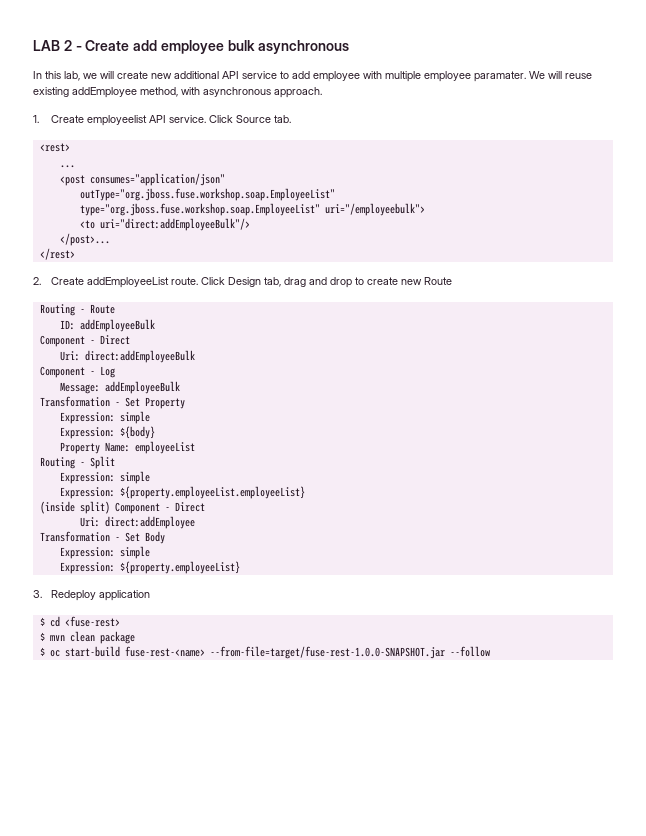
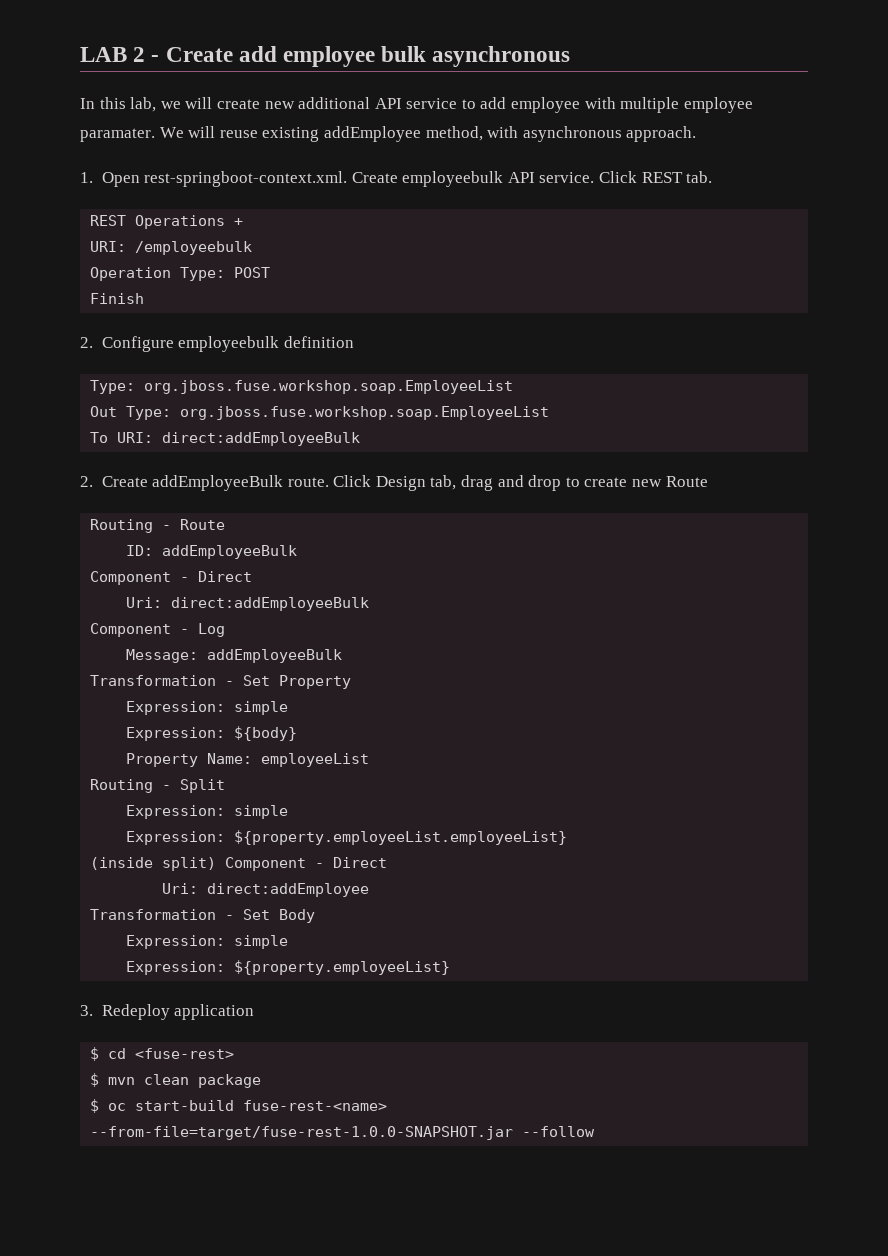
- 1. Create employeelist API service.
+ 1. Open rest-springboot-context.xml. Create employeebulk API service.
- Click Source tab.
+ Click REST tab.
- <rest>
- ...
- <post consumes="application/json"
- outType="org.jboss.fuse.workshop.soap.EmployeeList"
- type="org.jboss.fuse.workshop.soap.EmployeeList" uri="/employeebulk">
- <to uri="direct:addEmployeeBulk"/>
- </post>...
- </rest>
+ REST Operations +
+ URI: /employeebulk
+ Operation Type: POST
+ Finish
+ 2. Configure employeebulk definition
+ Type: org.jboss.fuse.workshop.soap.EmployeeList
+ Out Type: org.jboss.fuse.workshop.soap.EmployeeList
+ To URI: direct:addEmployeeBulk
- 2. Create addEmployeeList route.
+ 2. Create addEmployeeBulk route.

